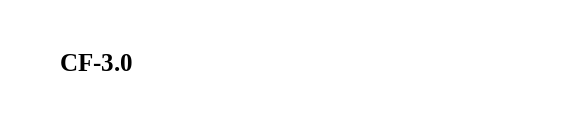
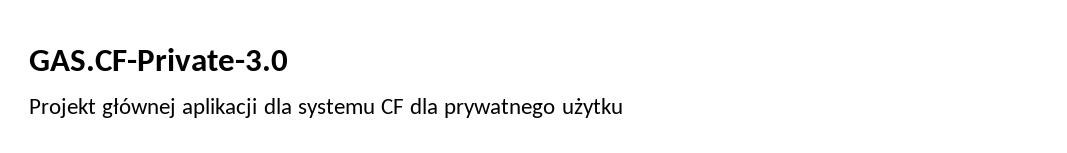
- CF-3.0
+ GAS.CF-Private-3.0
+ Projekt głównej aplikacji dla systemu CF dla prywatnego użytku

